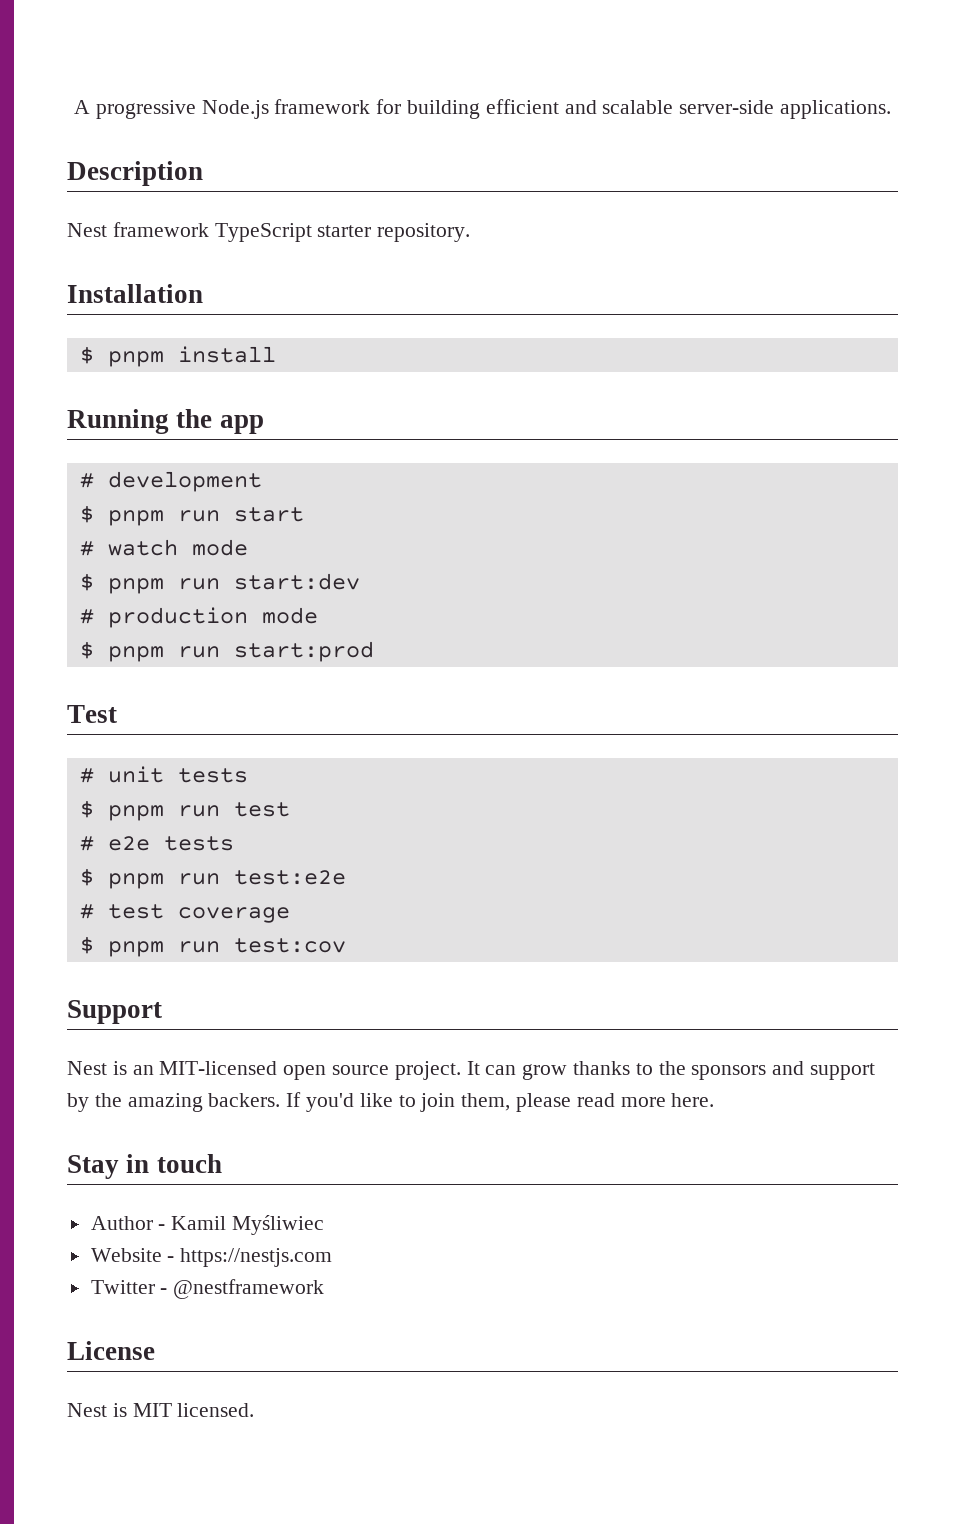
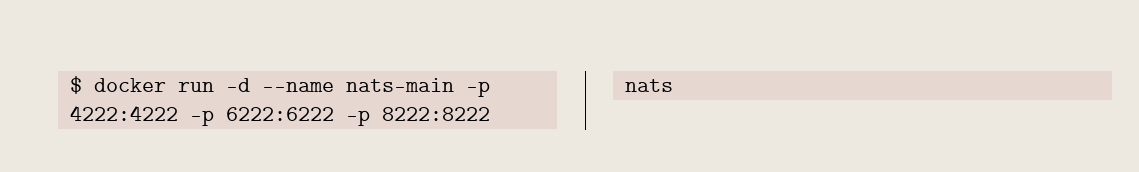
- A progressive Node.js framework for building efficient and scalable server-side applications.
- Description
- Nest framework TypeScript starter repository.
- Installation
- $ pnpm install
- Running the app
- # development
- $ pnpm run start
- # watch mode
- $ pnpm run start:dev
- # production mode
- $ pnpm run start:prod
- Test
- # unit tests
- $ pnpm run test
- # e2e tests
- $ pnpm run test:e2e
- # test coverage
- $ pnpm run test:cov
- Support
- Nest is an MIT-licensed open source project. It can grow thanks to the sponsors and support by the amazing backers. If you'd like to join them, please read more here.
- Stay in touch
- Author - Kamil Myśliwiec
- Website - https://nestjs.com
- Twitter - @nestframework
- License
- Nest is MIT licensed.
+ $ docker run -d --name nats-main -p 4222:4222 -p 6222:6222 -p 8222:8222 nats

